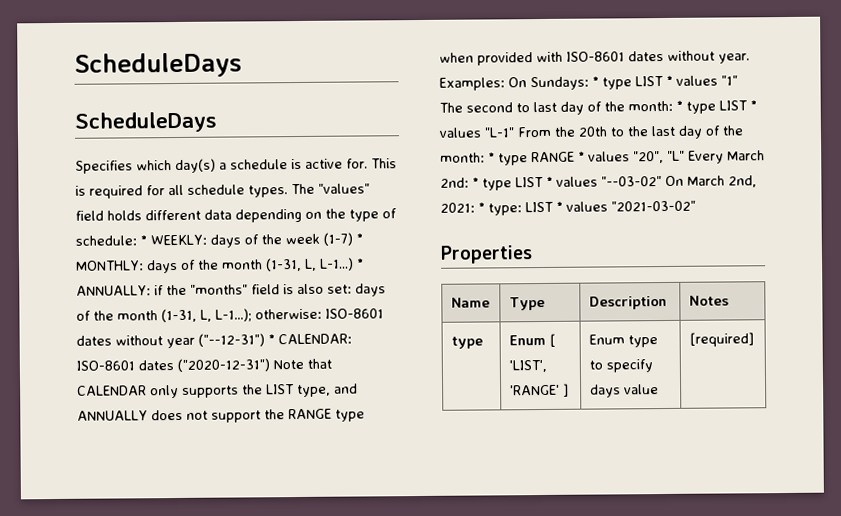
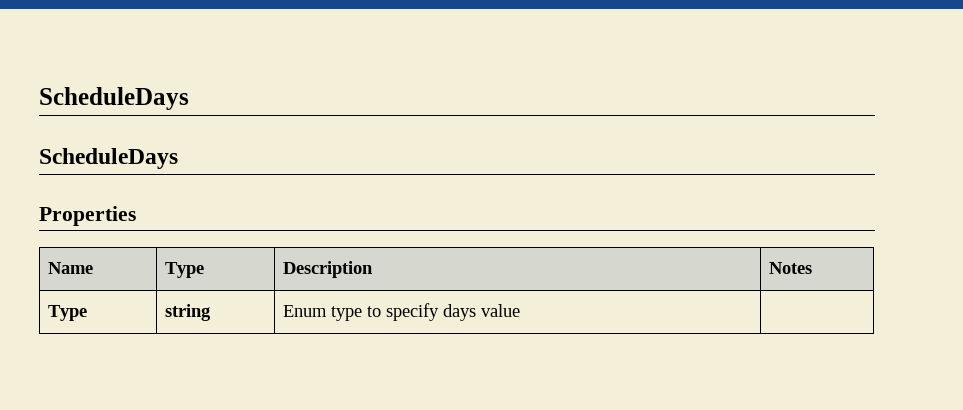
- Specifies which day(s) a schedule is active for. This is required for all schedule types. The "values" field holds different data depending on the type of schedule: * WEEKLY: days of the week (1-7) * MONTHLY: days of the month (1-31, L, L-1...) * ANNUALLY: if the "months" field is also set: days of the month (1-31, L, L-1...); otherwise: ISO-8601 dates without year ("--12-31") * CALENDAR: ISO-8601 dates ("2020-12-31") Note that CALENDAR only supports the LIST type, and ANNUALLY does not support the RANGE type when provided with ISO-8601 dates without year. Examples: On Sundays: * type LIST * values "1" The second to last day of the month: * type LIST * values "L-1" From the 20th to the last day of the month: * type RANGE * values "20", "L" Every March 2nd: * type LIST * values "--03-02" On March 2nd, 2021: * type: LIST * values "2021-03-02"
- type | Enum [ 'LIST', 'RANGE' ] | Enum type to specify days value | [required]
+ Type | string | Enum type to specify days value |

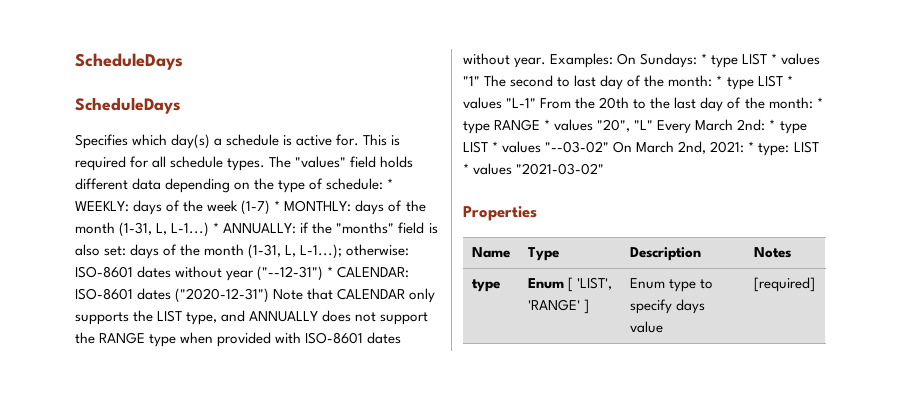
+ Specifies which day(s) a schedule is active for. This is required for all schedule types. The "values" field holds different data depending on the type of schedule: * WEEKLY: days of the week (1-7) * MONTHLY: days of the month (1-31, L, L-1...) * ANNUALLY: if the "months" field is also set: days of the month (1-31, L, L-1...); otherwise: ISO-8601 dates without year ("--12-31") * CALENDAR: ISO-8601 dates ("2020-12-31") Note that CALENDAR only supports the LIST type, and ANNUALLY does not support the RANGE type when provided with ISO-8601 dates without year. Examples: On Sundays: * type LIST * values "1" The second to last day of the month: * type LIST * values "L-1" From the 20th to the last day of the month: * type RANGE * values "20", "L" Every March 2nd: * type LIST * values "--03-02" On March 2nd, 2021: * type: LIST * values "2021-03-02"
- Type | string | Enum type to specify days value |
+ type | Enum [ 'LIST', 'RANGE' ] | Enum type to specify days value | [required]

